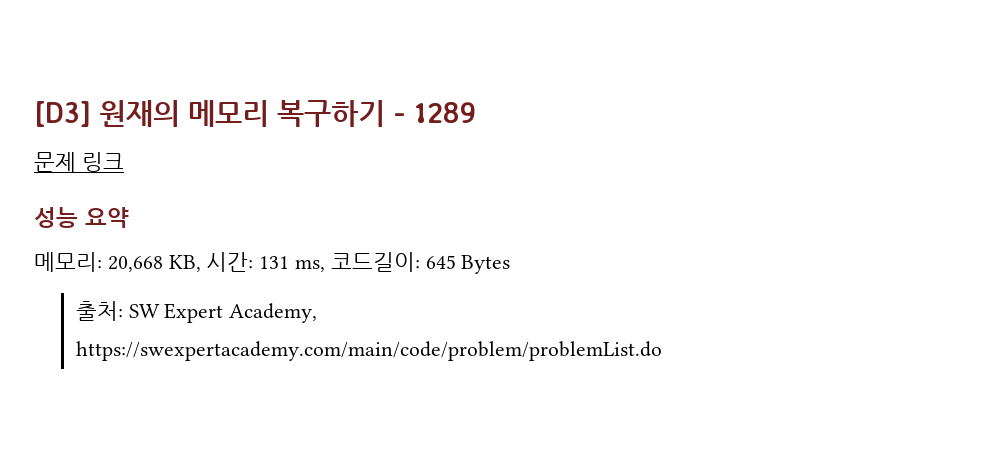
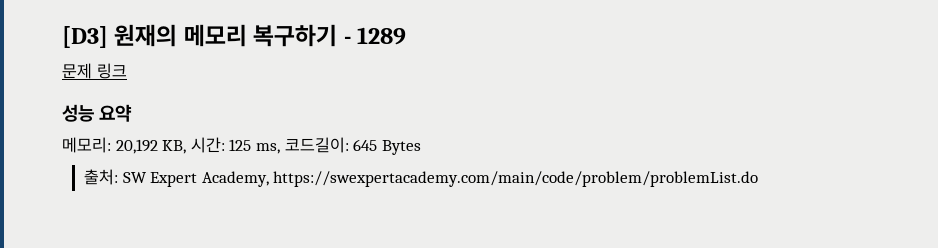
- 메모리: 20,668 KB, 시간: 131 ms, 코드길이: 645 Bytes
+ 메모리: 20,192 KB, 시간: 125 ms, 코드길이: 645 Bytes

